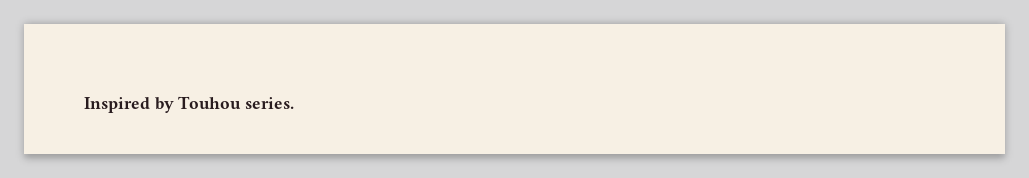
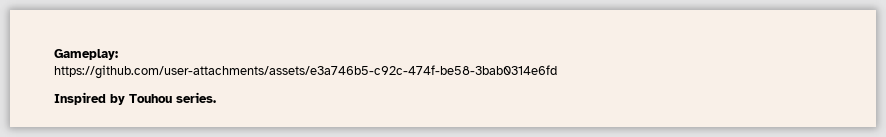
+ Gameplay:
+ https://github.com/user-attachments/assets/e3a746b5-c92c-474f-be58-3bab0314e6fd

